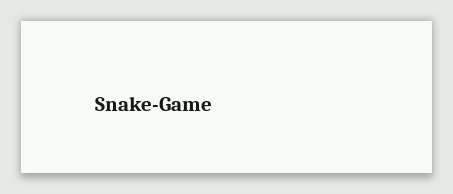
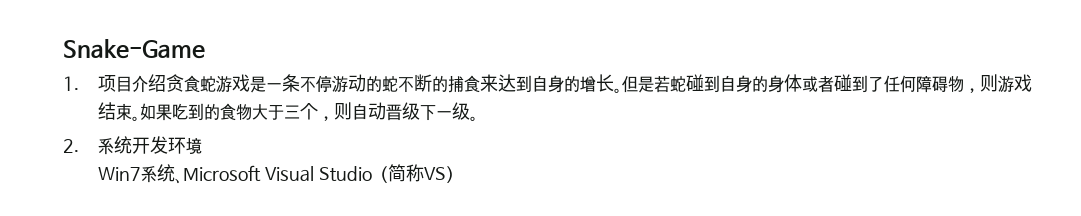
+ 1.项目介绍贪食蛇游戏是一条不停游动的蛇不断的捕食来达到自身的增长。但是若蛇碰到自身的身体或者碰到了任何障碍物，则游戏结束。如果吃到的食物大于三个，则自动晋级下一级。
+ 2.系统开发环境
+ Win7系统、Microsoft Visual Studio（简称VS）

